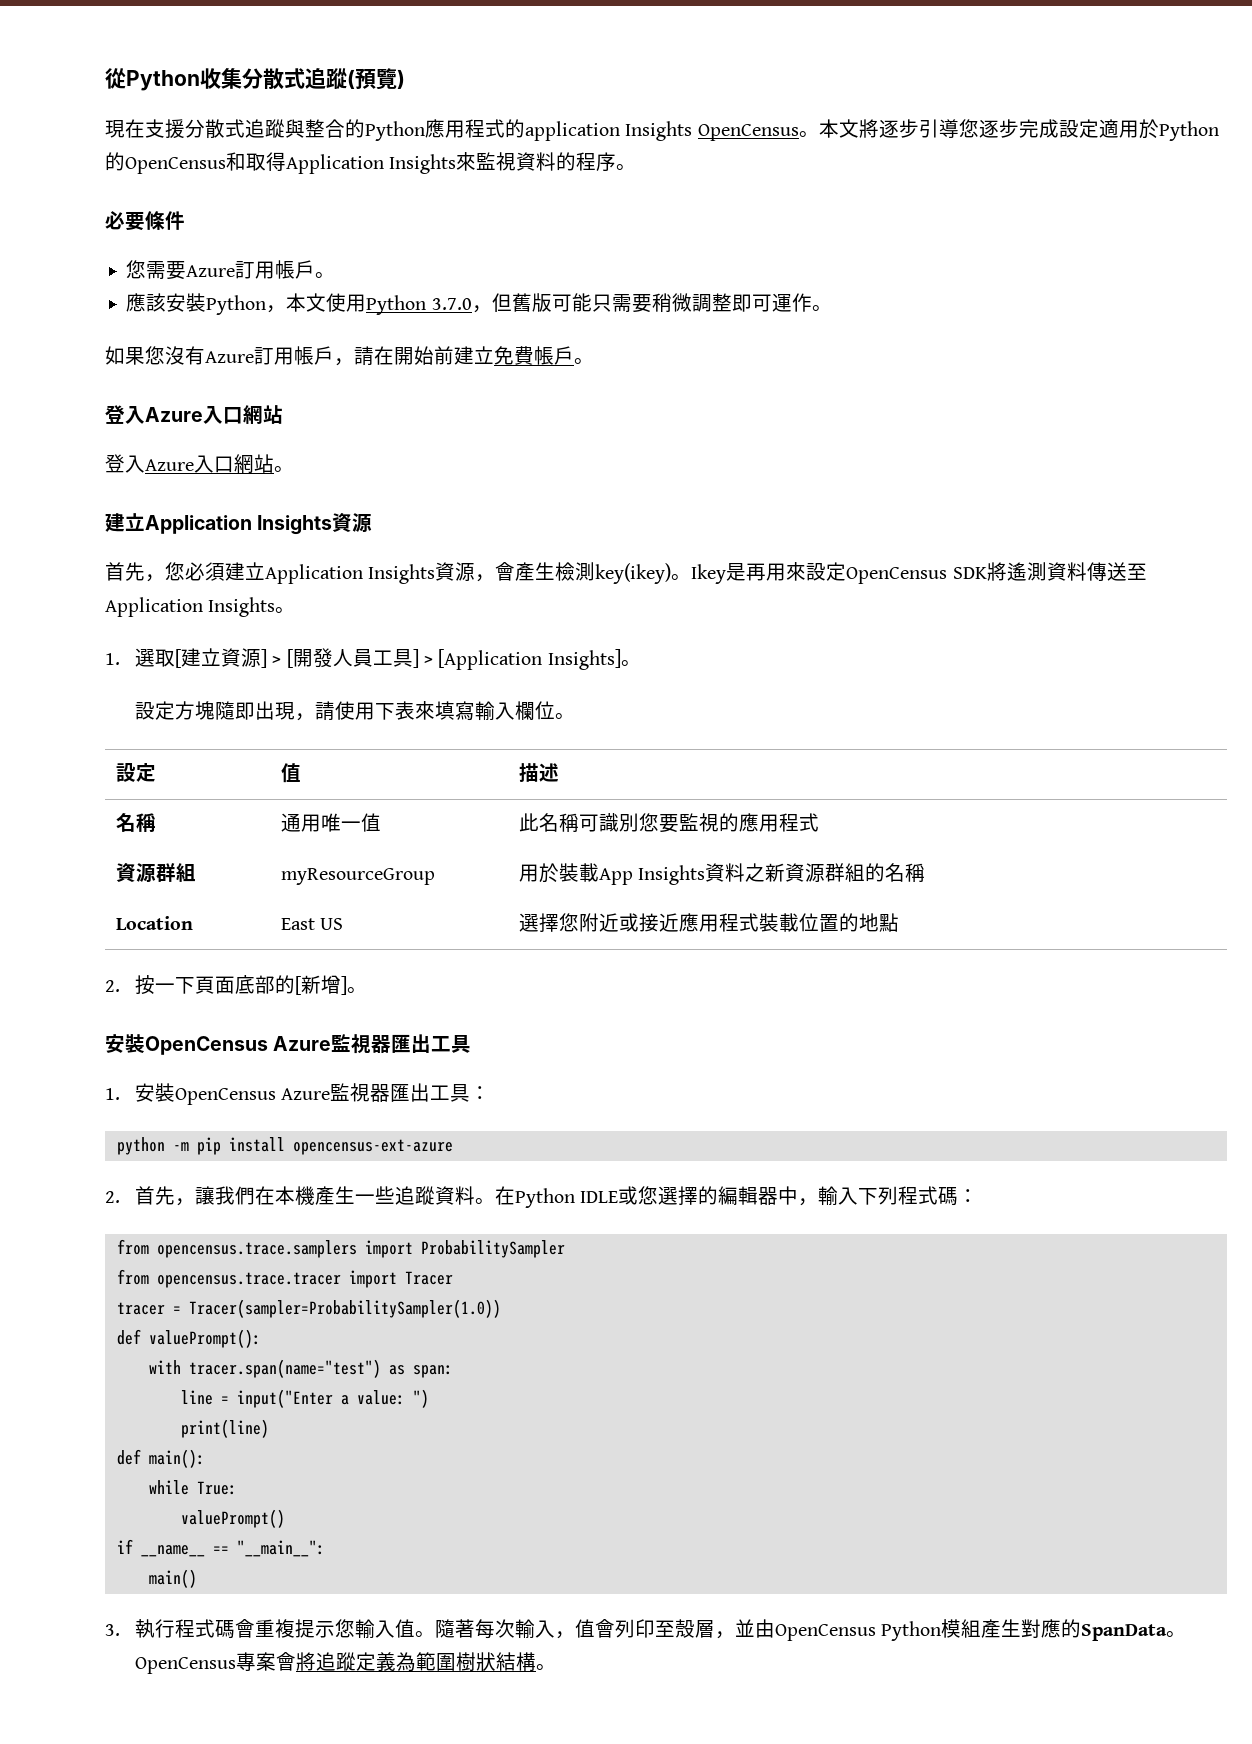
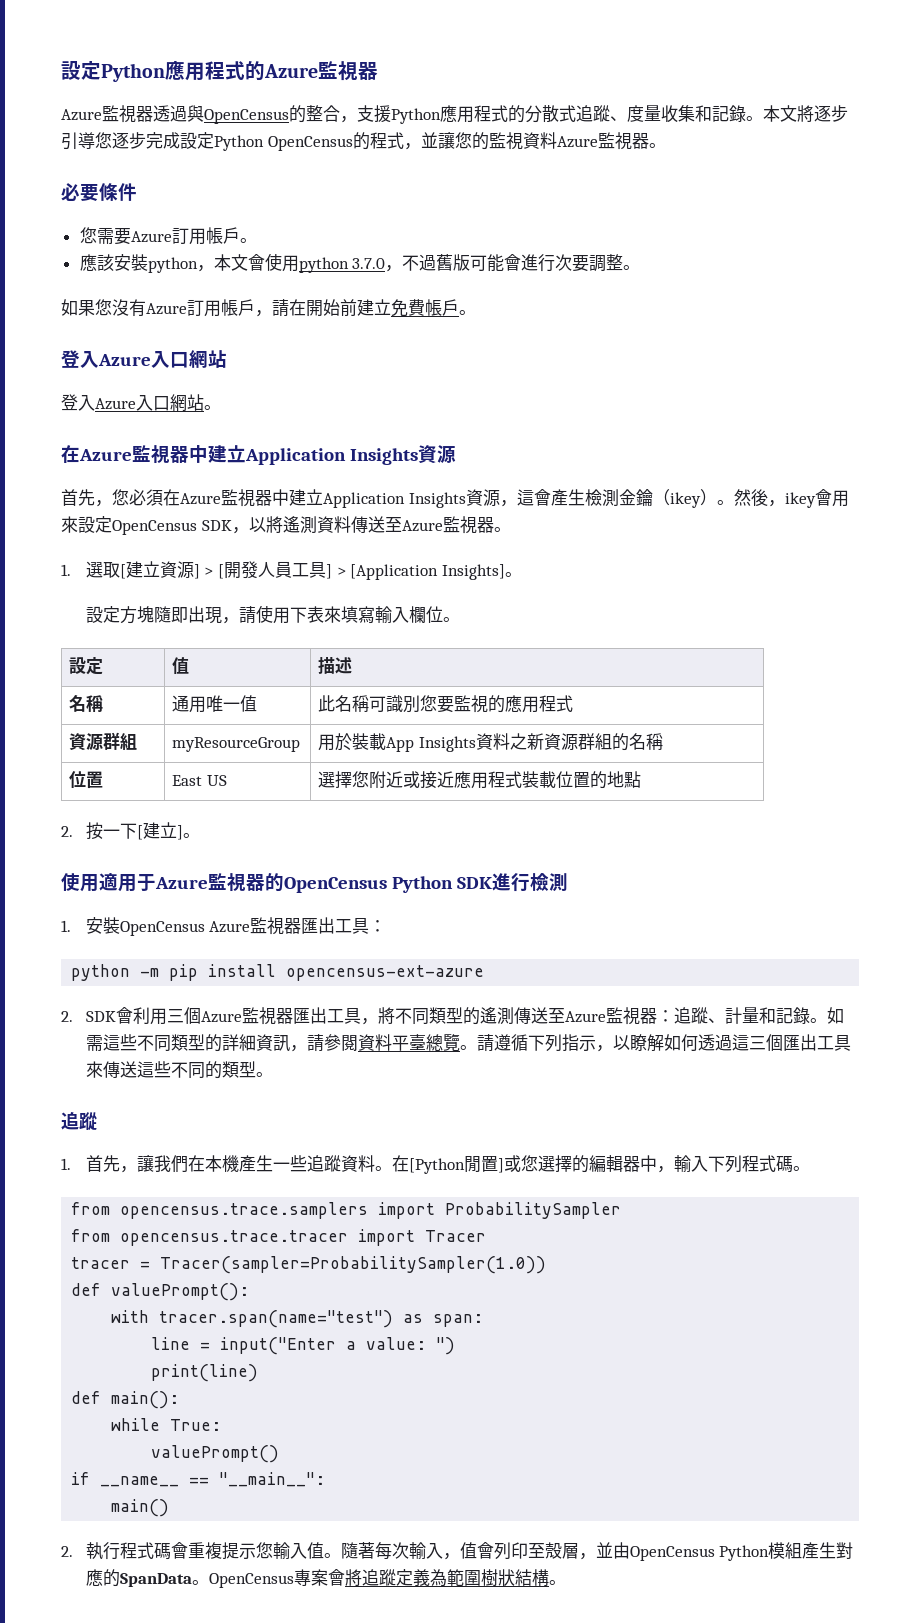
- 從Python收集分散式追蹤(預覽)
- 現在支援分散式追蹤與整合的Python應用程式的application Insights OpenCensus。
+ 設定Python應用程式的Azure監視器
+ Azure監視器透過與OpenCensus的整合，支援Python應用程式的分散式追蹤、度量收集和記錄。
- 本文將逐步引導您逐步完成設定適用於Python的OpenCensus和取得Application Insights來監視資料的程序。
+ 本文將逐步引導您逐步完成設定Python OpenCensus的程式，並讓您的監視資料Azure監視器。
- 應該安裝Python，本文使用Python 3.7.0，但舊版可能只需要稍微調整即可運作。
+ 應該安裝python，本文會使用python 3.7.0，不過舊版可能會進行次要調整。
  登入Azure入口網站。
- 建立Application Insights資源
+ 在Azure監視器中建立Application Insights資源
- 首先，您必須建立Application Insights資源，會產生檢測key(ikey)。Ikey是再用來設定OpenCensus SDK將遙測資料傳送至Application Insights。
+ 首先，您必須在Azure監視器中建立Application Insights資源，這會產生檢測金鑰（ikey）。然後，ikey會用來設定OpenCensus SDK，以將遙測資料傳送至Azure監視器。
- Location | East US | 選擇您附近或接近應用程式裝載位置的地點
+ 位置 | East US | 選擇您附近或接近應用程式裝載位置的地點
- 2.按一下頁面底部的[新增]。
- 安裝OpenCensus Azure監視器匯出工具
+ 2.按一下[建立]。
+ 使用適用于Azure監視器的OpenCensus Python SDK進行檢測
- 2.首先，讓我們在本機產生一些追蹤資料。
+ 2. SDK會利用三個Azure監視器匯出工具，將不同類型的遙測傳送至Azure監視器：追蹤、計量和記錄。如需這些不同類型的詳細資訊，請參閱資料平臺總覽。請遵循下列指示，以瞭解如何透過這三個匯出工具來傳送這些不同的類型。
+ 追蹤
+ 1.首先，讓我們在本機產生一些追蹤資料。
- 在Python IDLE或您選擇的編輯器中，輸入下列程式碼：
+ 在[Python閒置]或您選擇的編輯器中，輸入下列程式碼。
- 3.執行程式碼會重複提示您輸入值。
+ 2.執行程式碼會重複提示您輸入值。

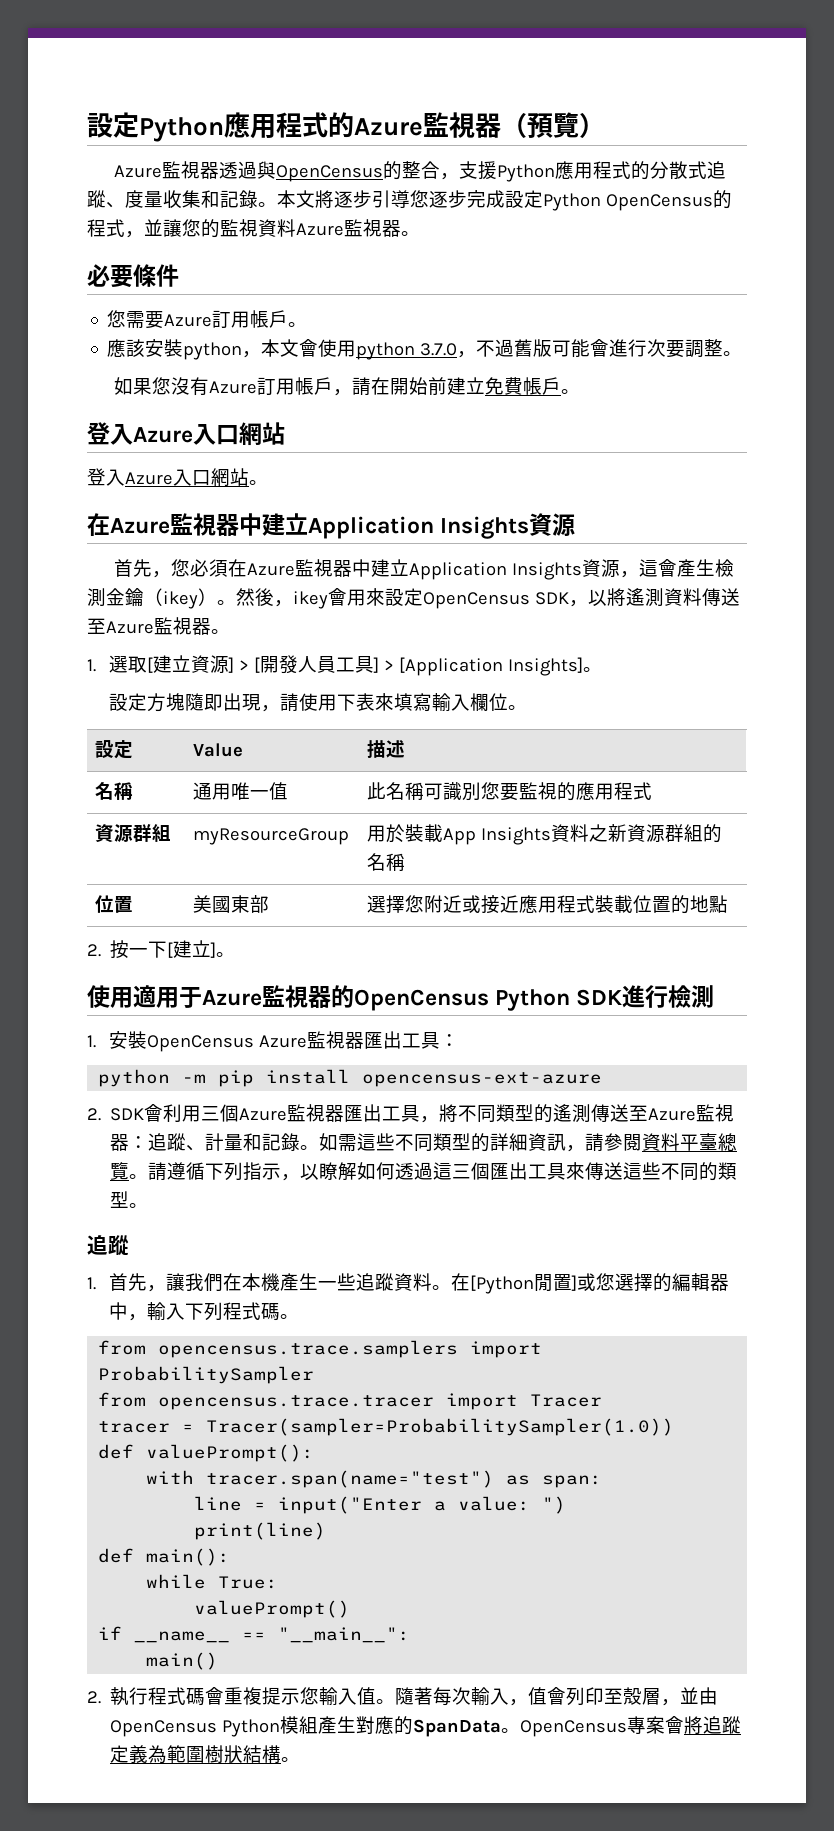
- 設定Python應用程式的Azure監視器
+ 設定Python應用程式的Azure監視器（預覽）
- 設定 | 值 | 描述
+ 設定 | Value | 描述
- 位置 | East US | 選擇您附近或接近應用程式裝載位置的地點
+ 位置 | 美國東部 | 選擇您附近或接近應用程式裝載位置的地點

